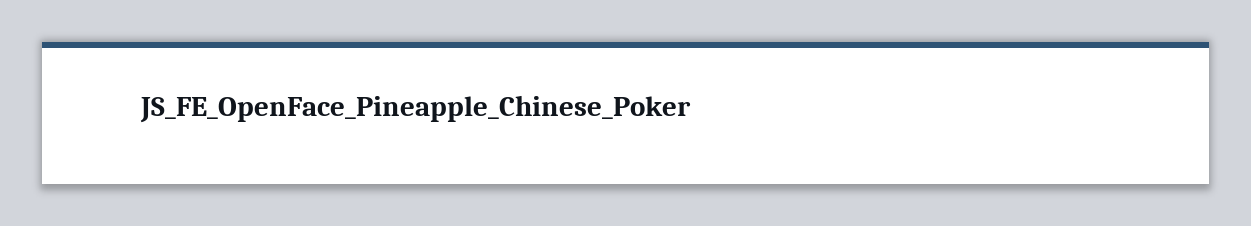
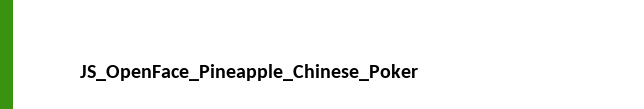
- JS_FE_OpenFace_Pineapple_Chinese_Poker
+ JS_OpenFace_Pineapple_Chinese_Poker

